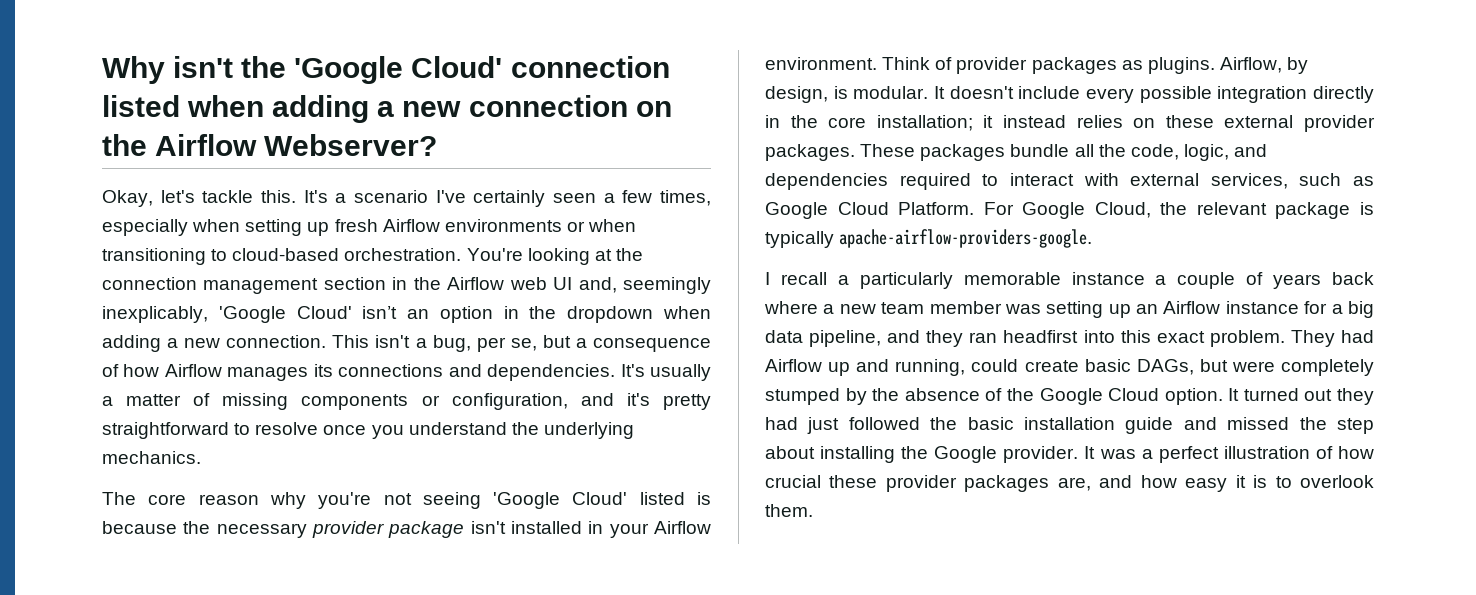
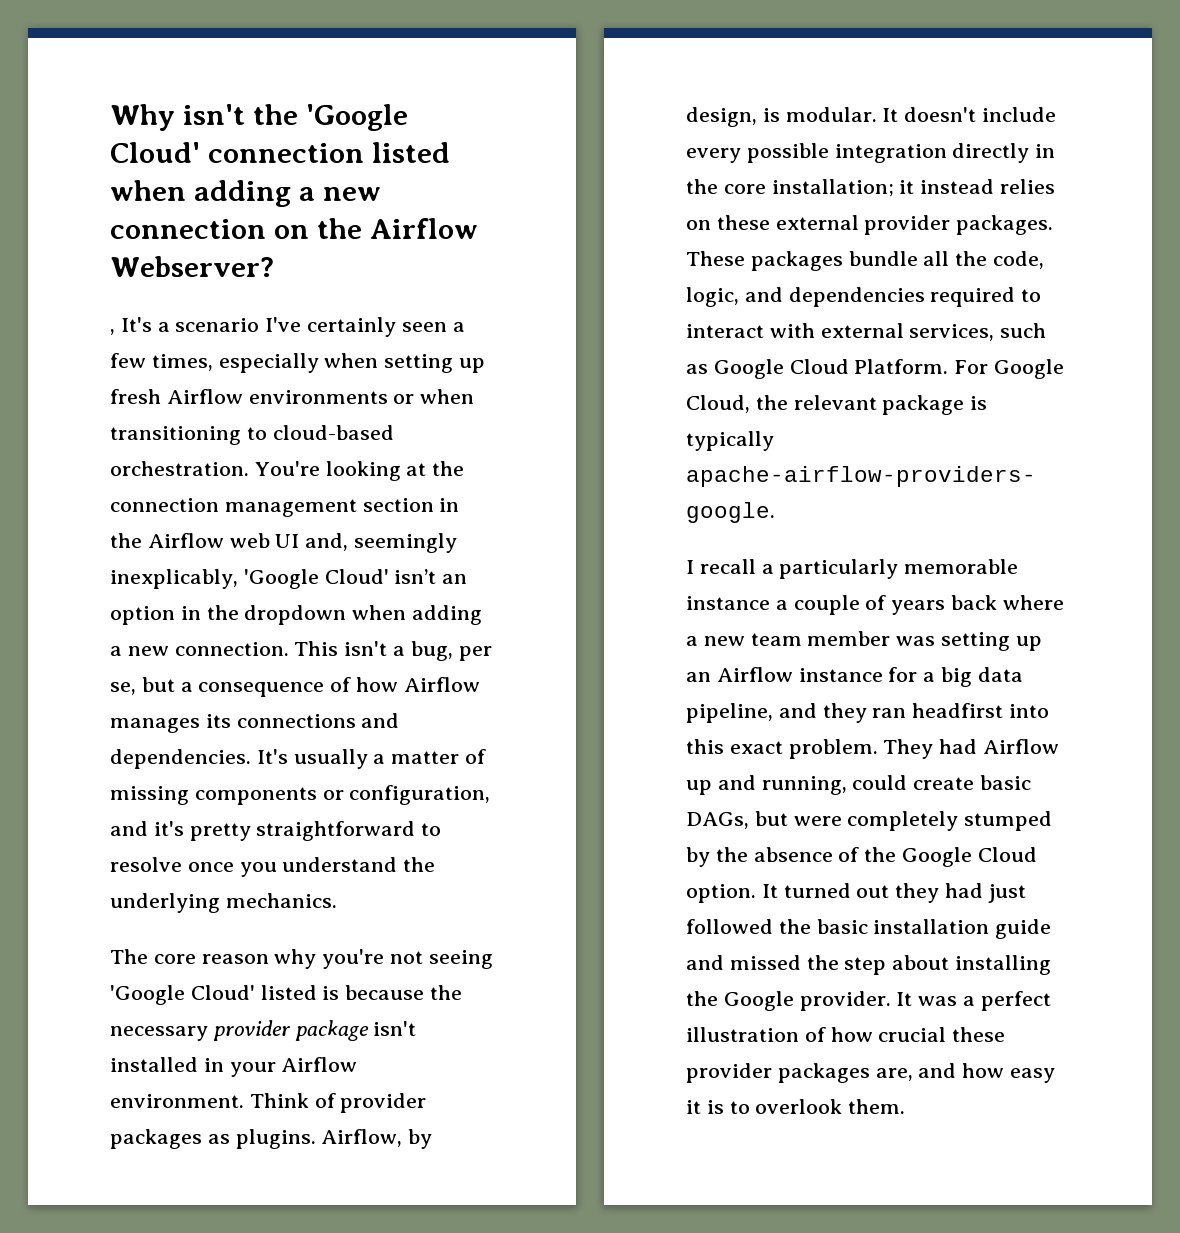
- Okay, let's tackle this. It's a scenario I've certainly seen a few times, especially when setting up fresh Airflow environments or when transitioning to cloud-based orchestration.
+ , It's a scenario I've certainly seen a few times, especially when setting up fresh Airflow environments or when transitioning to cloud-based orchestration.

